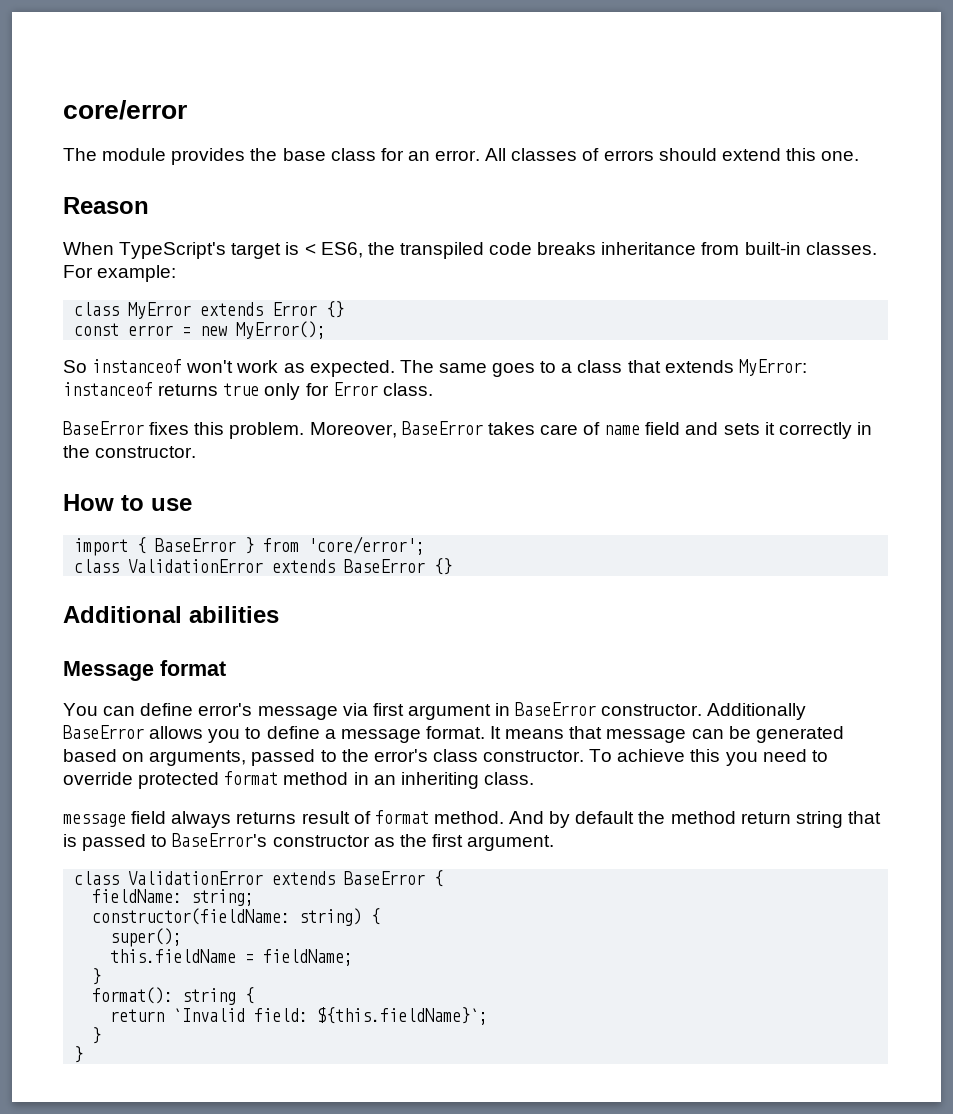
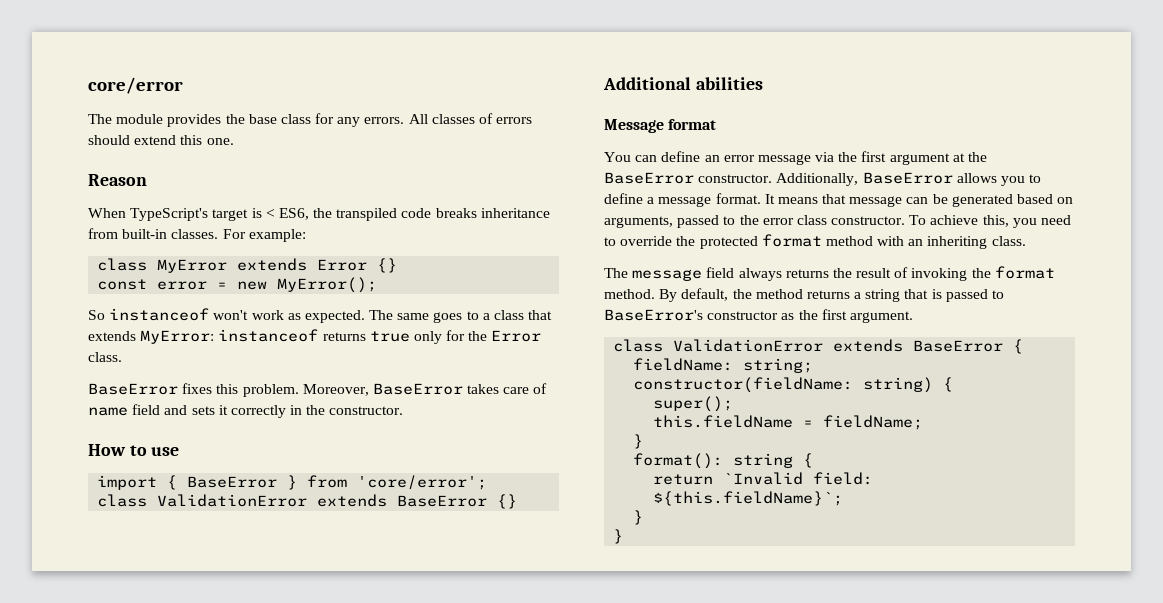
- The module provides the base class for an error.
+ The module provides the base class for any errors.
- The same goes to a class that extends MyError: instanceof returns true only for Error class.
+ The same goes to a class that extends MyError: instanceof returns true only for the Error class.
- You can define error's message via first argument in BaseError constructor.
+ You can define an error message via the first argument at the BaseError constructor.
- Additionally BaseError allows you to define a message format.
+ Additionally, BaseError allows you to define a message format.
- It means that message can be generated based on arguments, passed to the error's class constructor.
+ It means that message can be generated based on arguments, passed to the error class constructor.
- To achieve this you need to override protected format method in an inheriting class.
+ To achieve this, you need to override the protected format method with an inheriting class.
- message field always returns result of format method. And by default the method return string that is passed to BaseError's constructor as the first argument.
+ The message field always returns the result of invoking the format method. By default, the method returns a string that is passed to BaseError's constructor as the first argument.

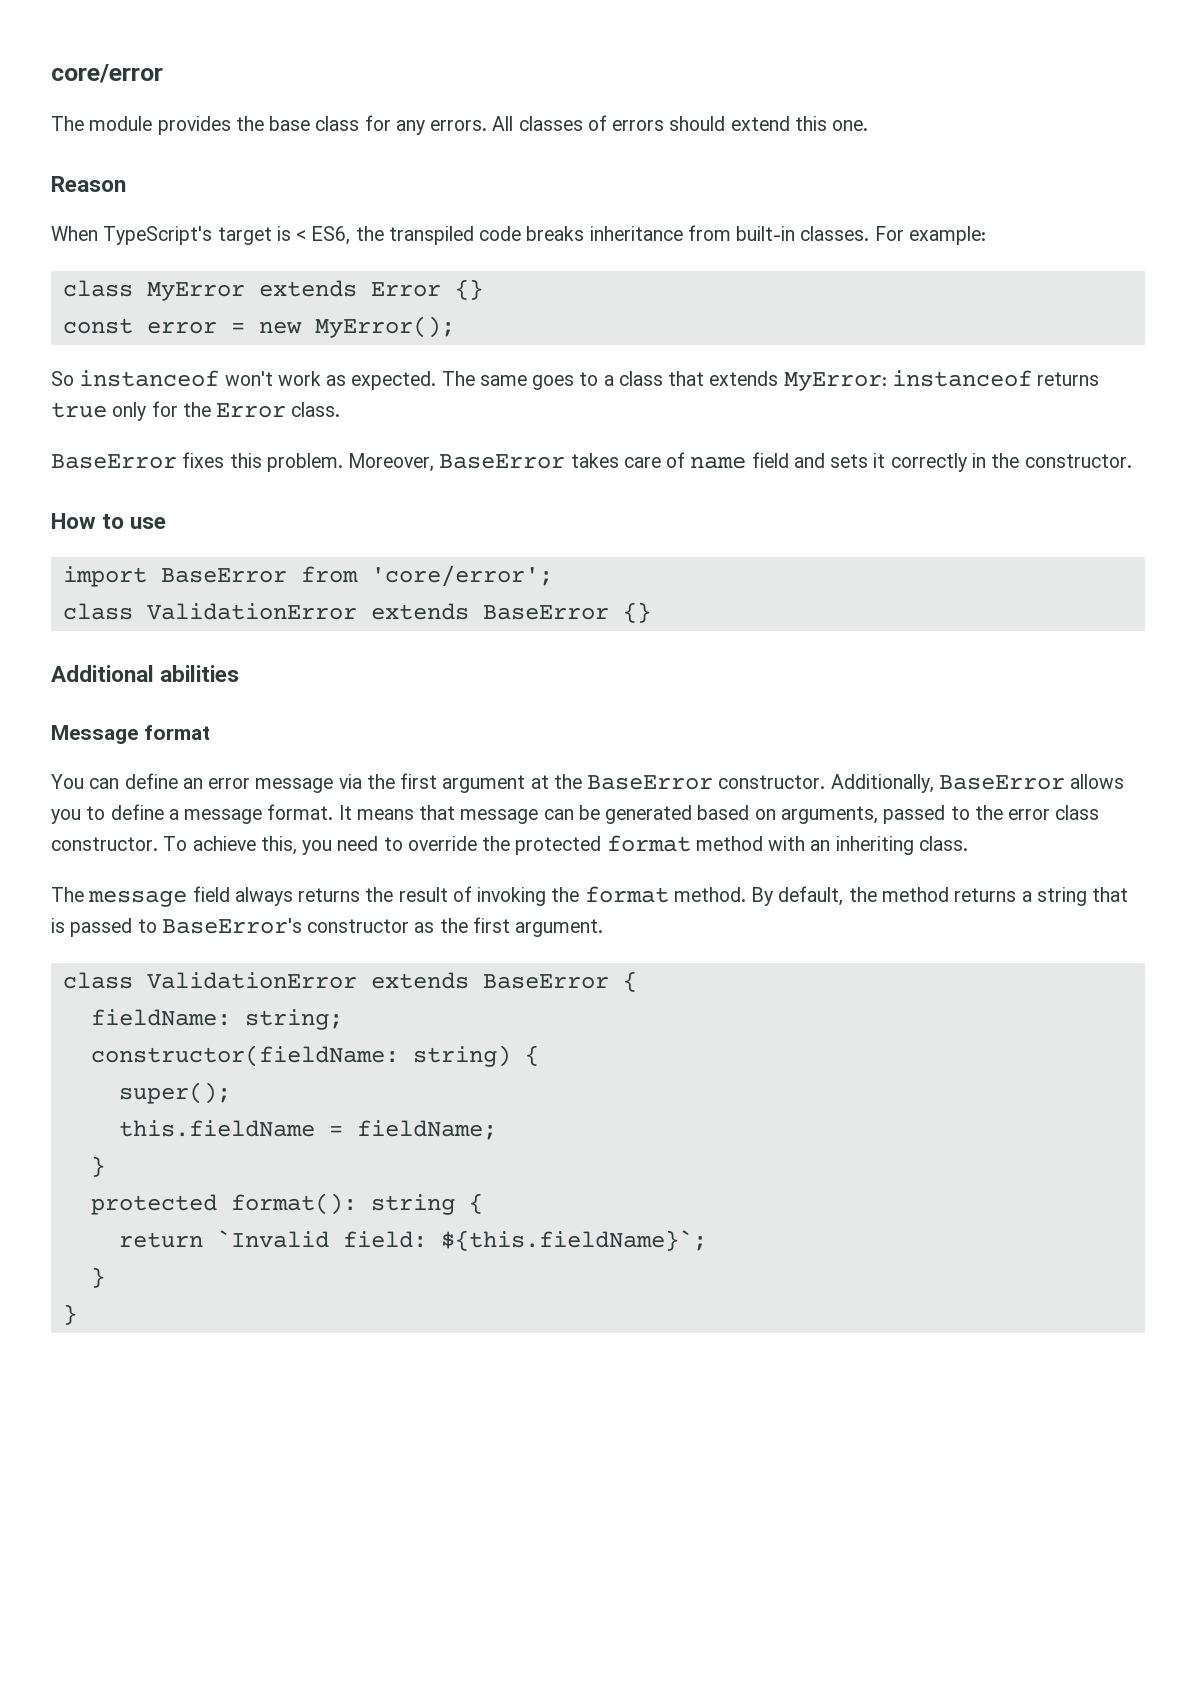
- import { BaseError } from 'core/error';
+ import BaseError from 'core/error';
- format(): string {
+ protected format(): string {

